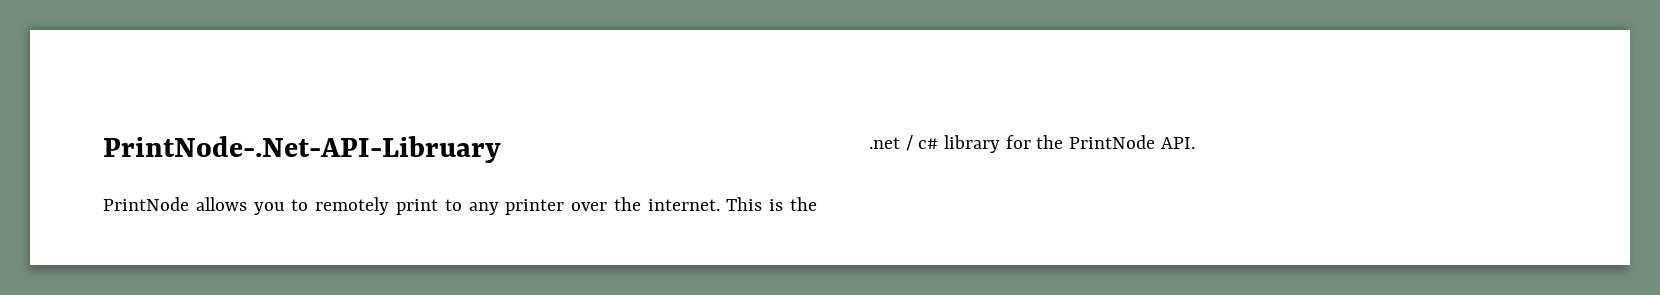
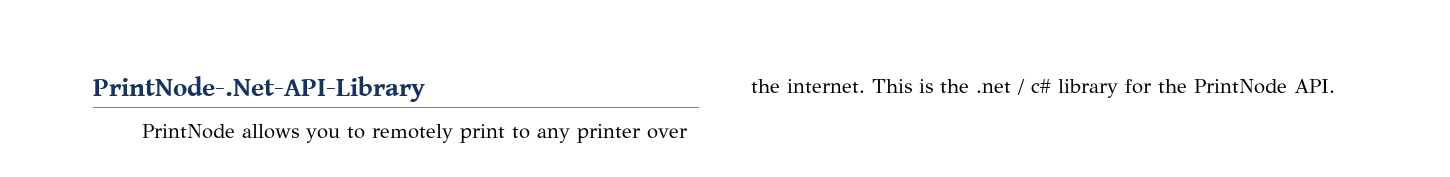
- PrintNode-.Net-API-Libruary
+ PrintNode-.Net-API-Library

